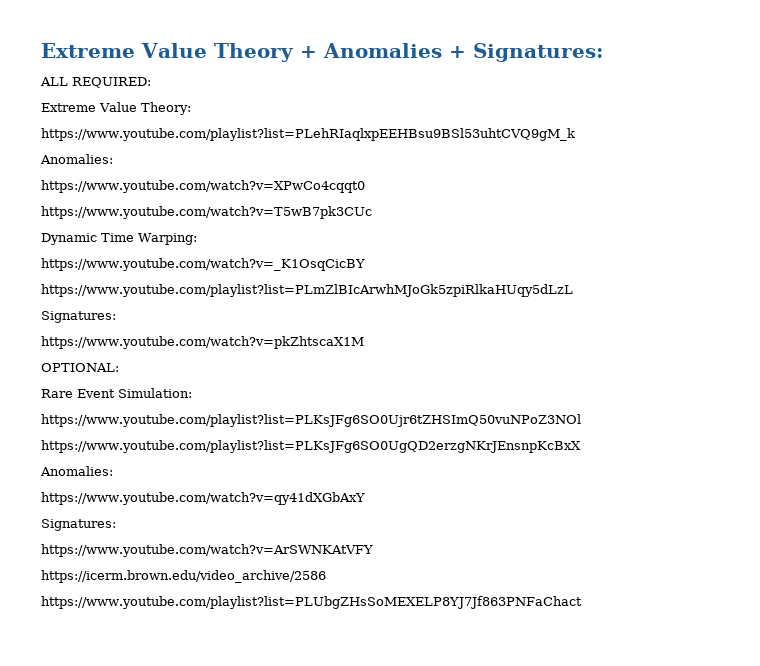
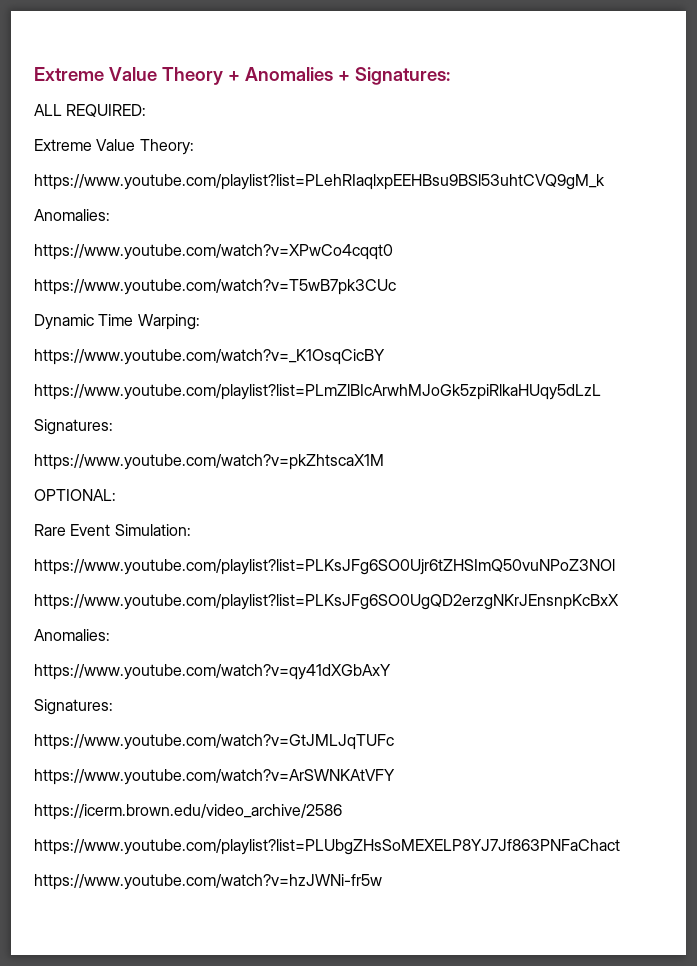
+ https://www.youtube.com/watch?v=GtJMLJqTUFc
+ https://www.youtube.com/watch?v=hzJWNi-fr5w

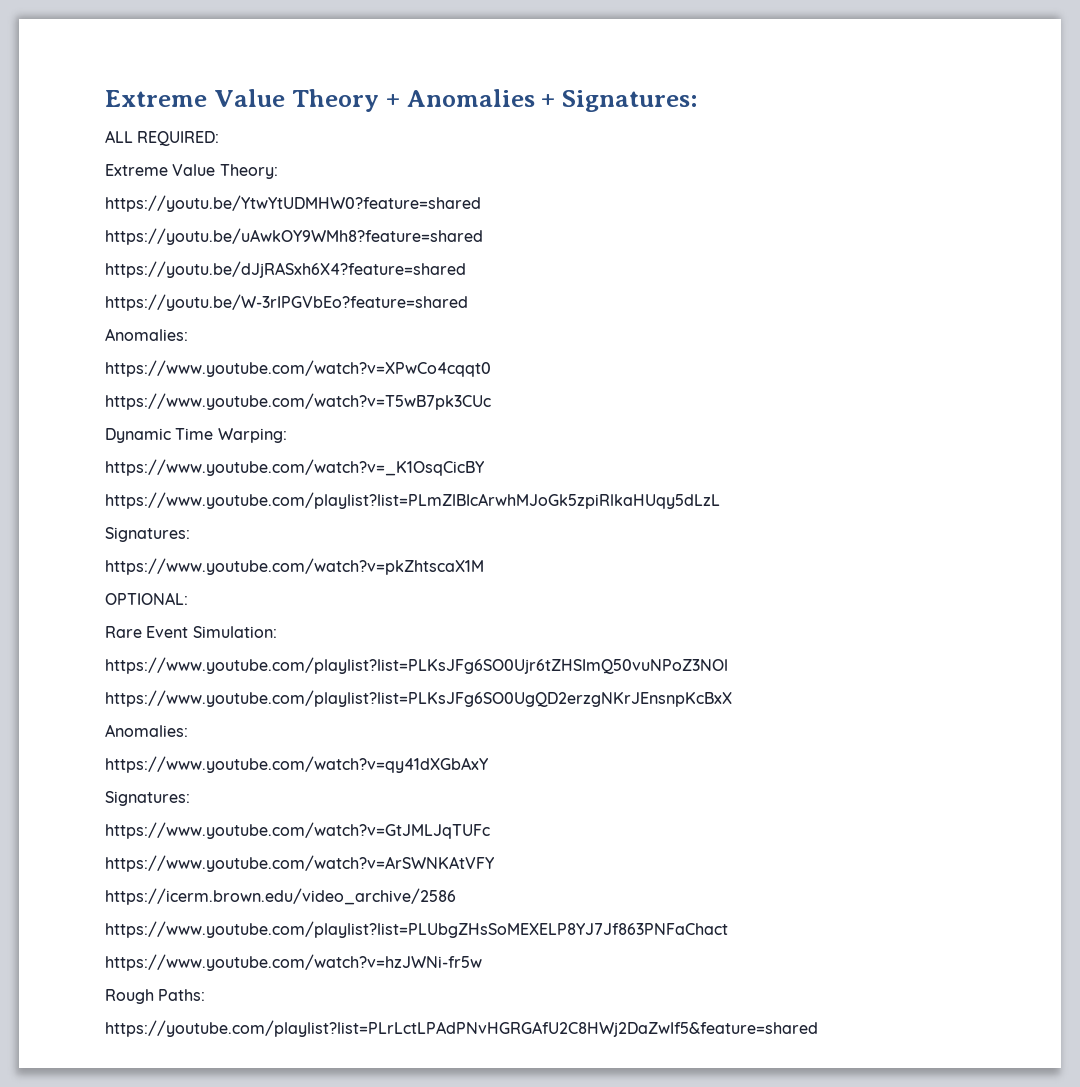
- https://www.youtube.com/playlist?list=PLehRIaqlxpEEHBsu9BSl53uhtCVQ9gM_k
+ https://youtu.be/YtwYtUDMHW0?feature=shared
+ https://youtu.be/uAwkOY9WMh8?feature=shared
+ https://youtu.be/dJjRASxh6X4?feature=shared
+ https://youtu.be/W-3rIPGVbEo?feature=shared
+ Rough Paths:
+ https://youtube.com/playlist?list=PLrLctLPAdPNvHGRGAfU2C8HWj2DaZwIf5&feature=shared

